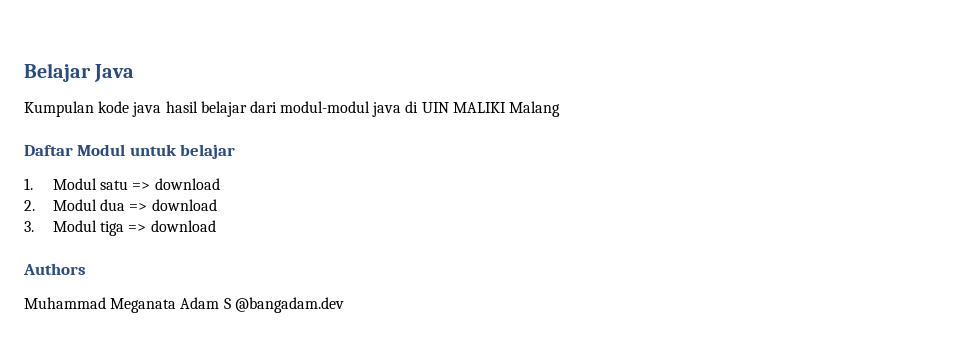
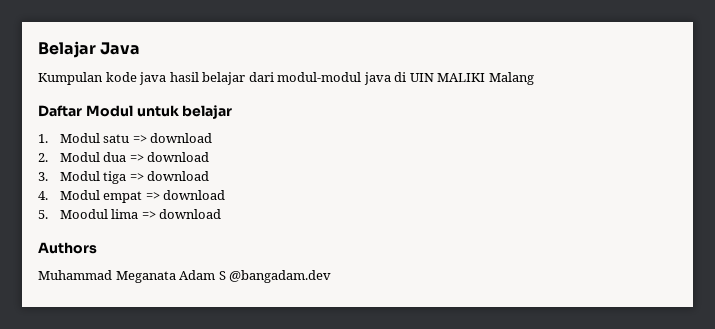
+ 4. Modul empat => download
+ 5. Moodul lima => download

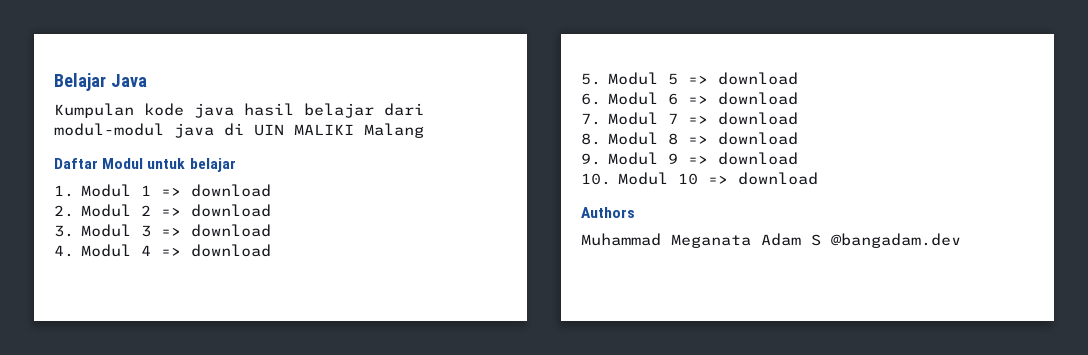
- 1. Modul satu => download
+ 1. Modul 1 => download
- 2. Modul dua => download
+ 2. Modul 2 => download
- 3. Modul tiga => download
+ 3. Modul 3 => download
- 4. Modul empat => download
+ 4. Modul 4 => download
- 5. Moodul lima => download
+ 5. Modul 5 => download
+ 6. Modul 6 => download
+ 7. Modul 7 => download
+ 8. Modul 8 => download
+ 9. Modul 9 => download
+ 10. Modul 10 => download

